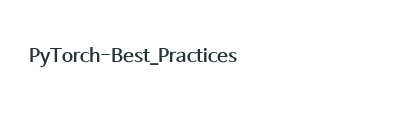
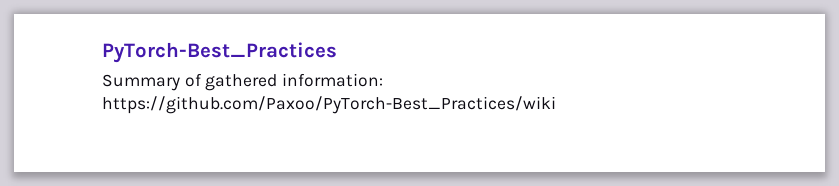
+ Summary of gathered information: https://github.com/Paxoo/PyTorch-Best_Practices/wiki

